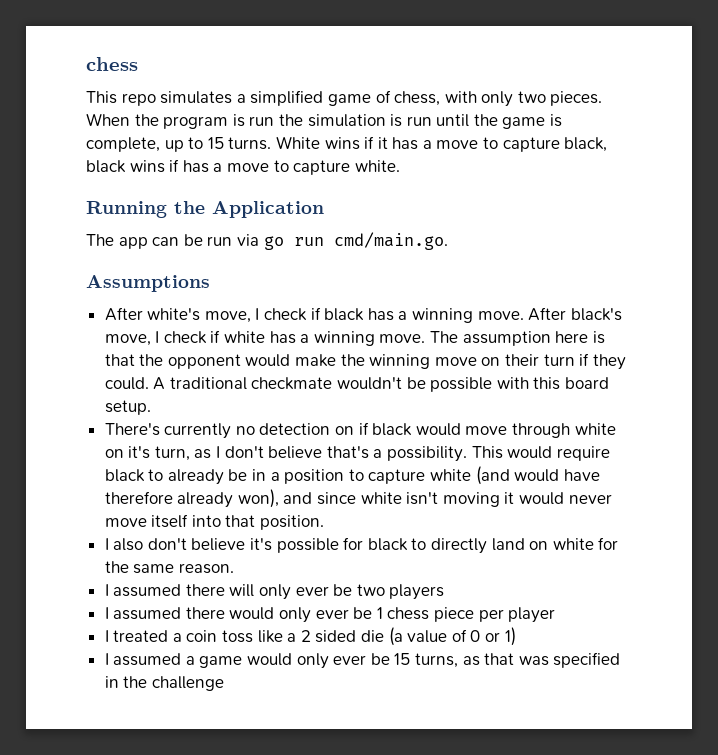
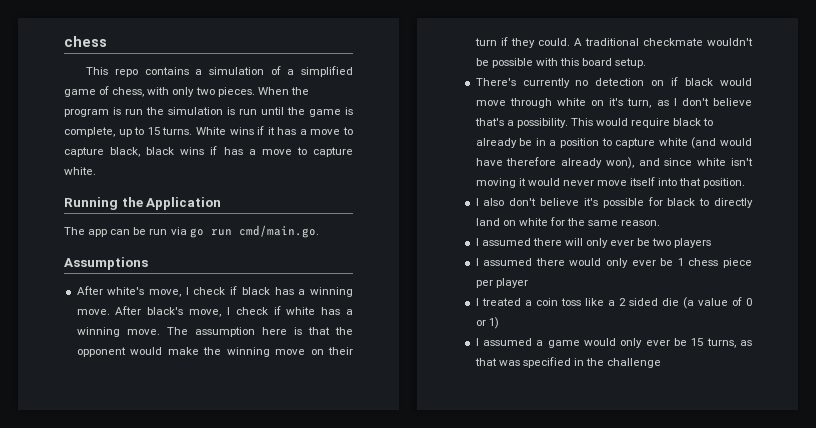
- This repo simulates a simplified game of chess, with only two pieces.
+ This repo contains a simulation of a simplified game of chess, with only two pieces.

